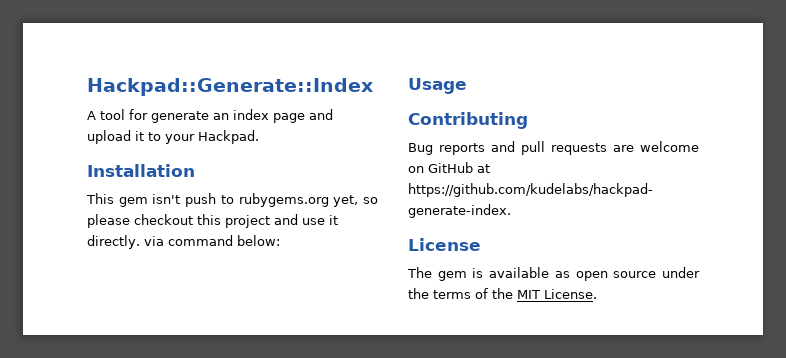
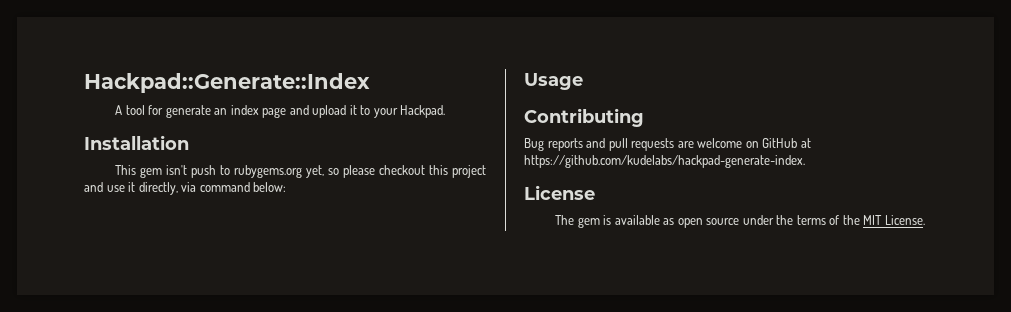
- This gem isn't push to rubygems.org yet, so please checkout this project and use it directly. via command below:
+ This gem isn't push to rubygems.org yet, so please checkout this project and use it directly, via command below:

